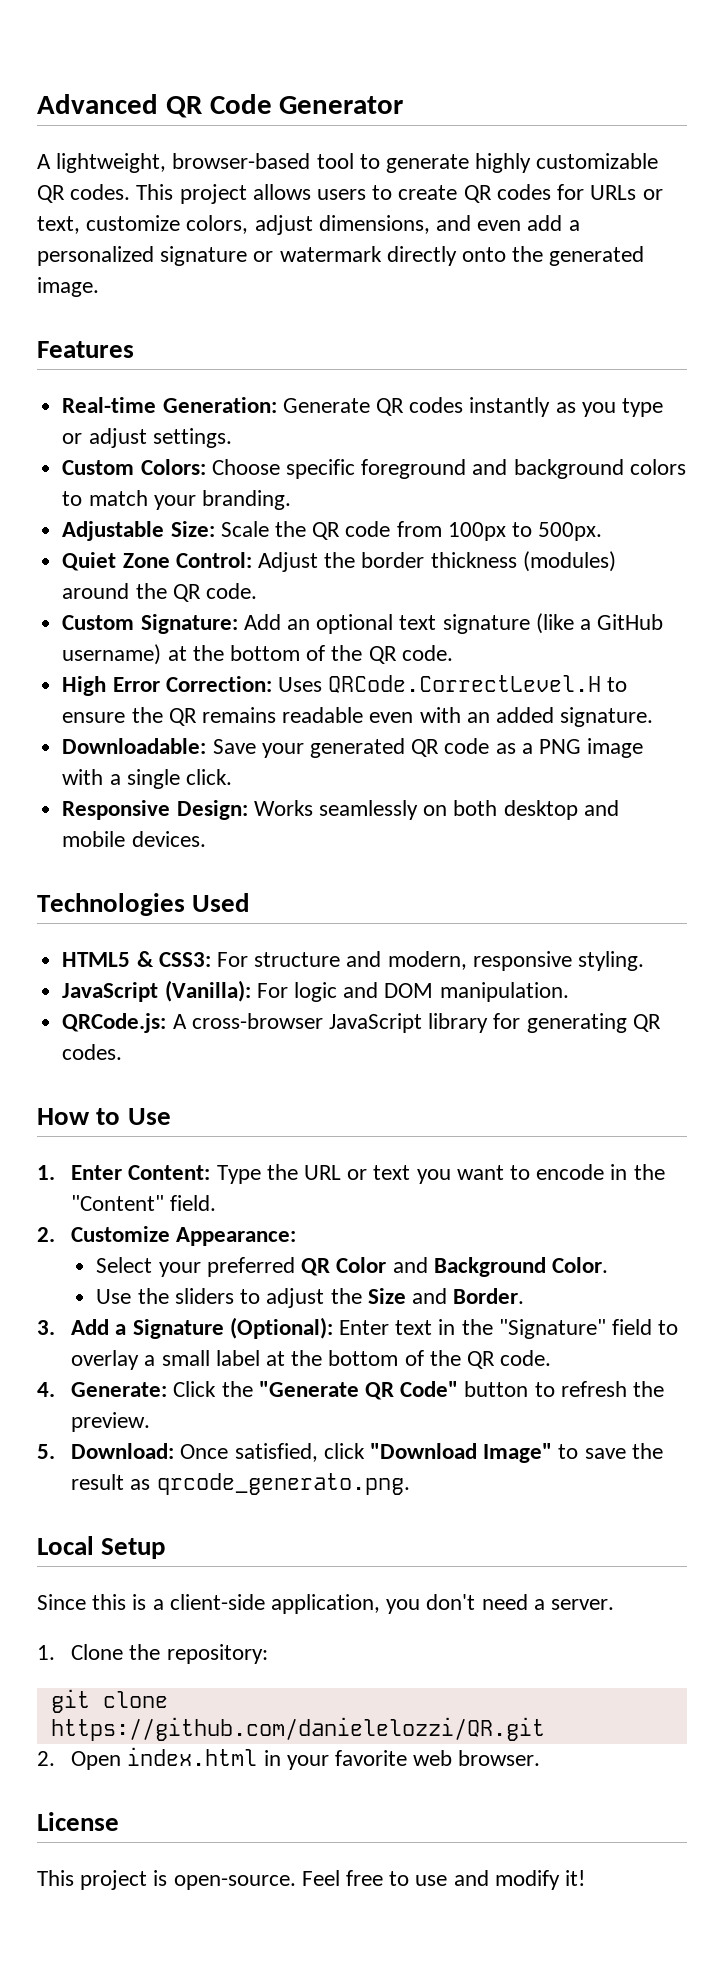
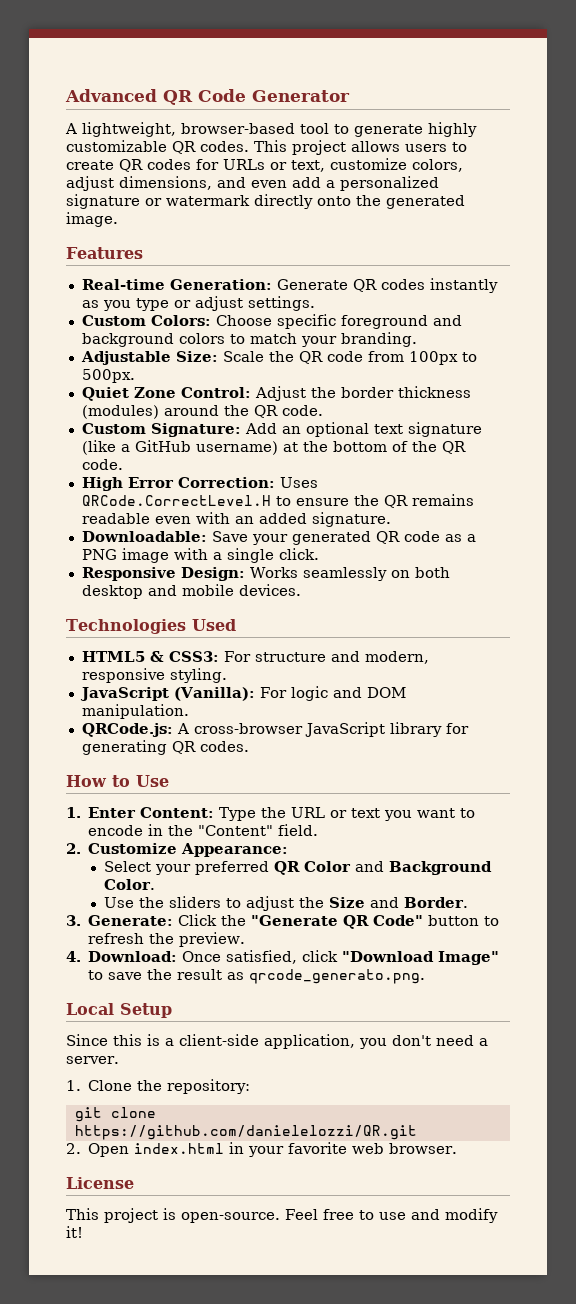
- 3. Add a Signature (Optional): Enter text in the "Signature" field to overlay a small label at the bottom of the QR code.
- 4. Generate: Click the "Generate QR Code" button to refresh the preview.
+ 3. Generate: Click the "Generate QR Code" button to refresh the preview.
- 5. Download: Once satisfied, click "Download Image" to save the result as qrcode_generato.png.
+ 4. Download: Once satisfied, click "Download Image" to save the result as qrcode_generato.png.

